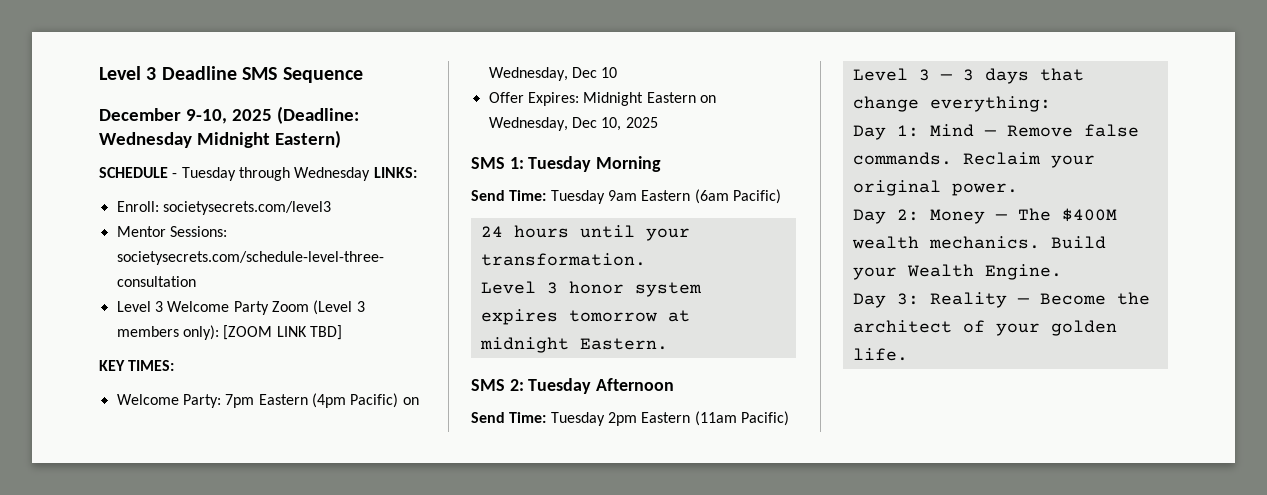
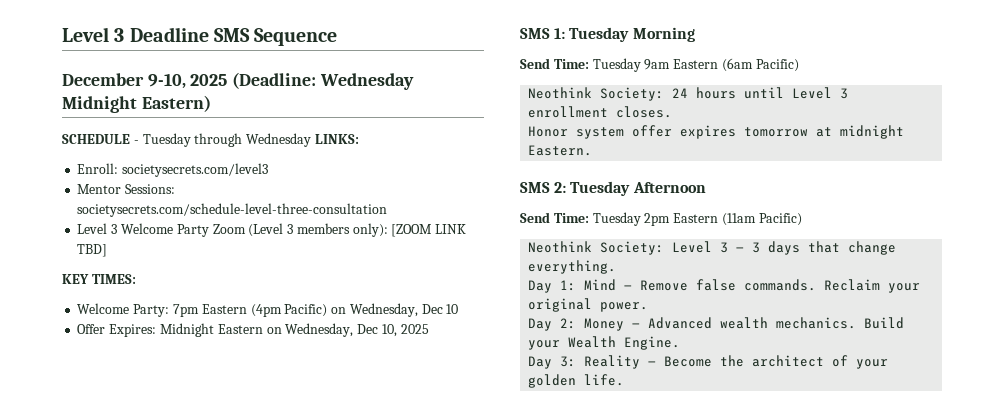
- 24 hours until your transformation.
- Level 3 honor system expires tomorrow at midnight Eastern.
+ Neothink Society: 24 hours until Level 3 enrollment closes.
+ Honor system offer expires tomorrow at midnight Eastern.
- Level 3 — 3 days that change everything:
+ Neothink Society: Level 3 — 3 days that change everything.
- Day 2: Money — The $400M wealth mechanics.
+ Day 2: Money — Advanced wealth mechanics.

